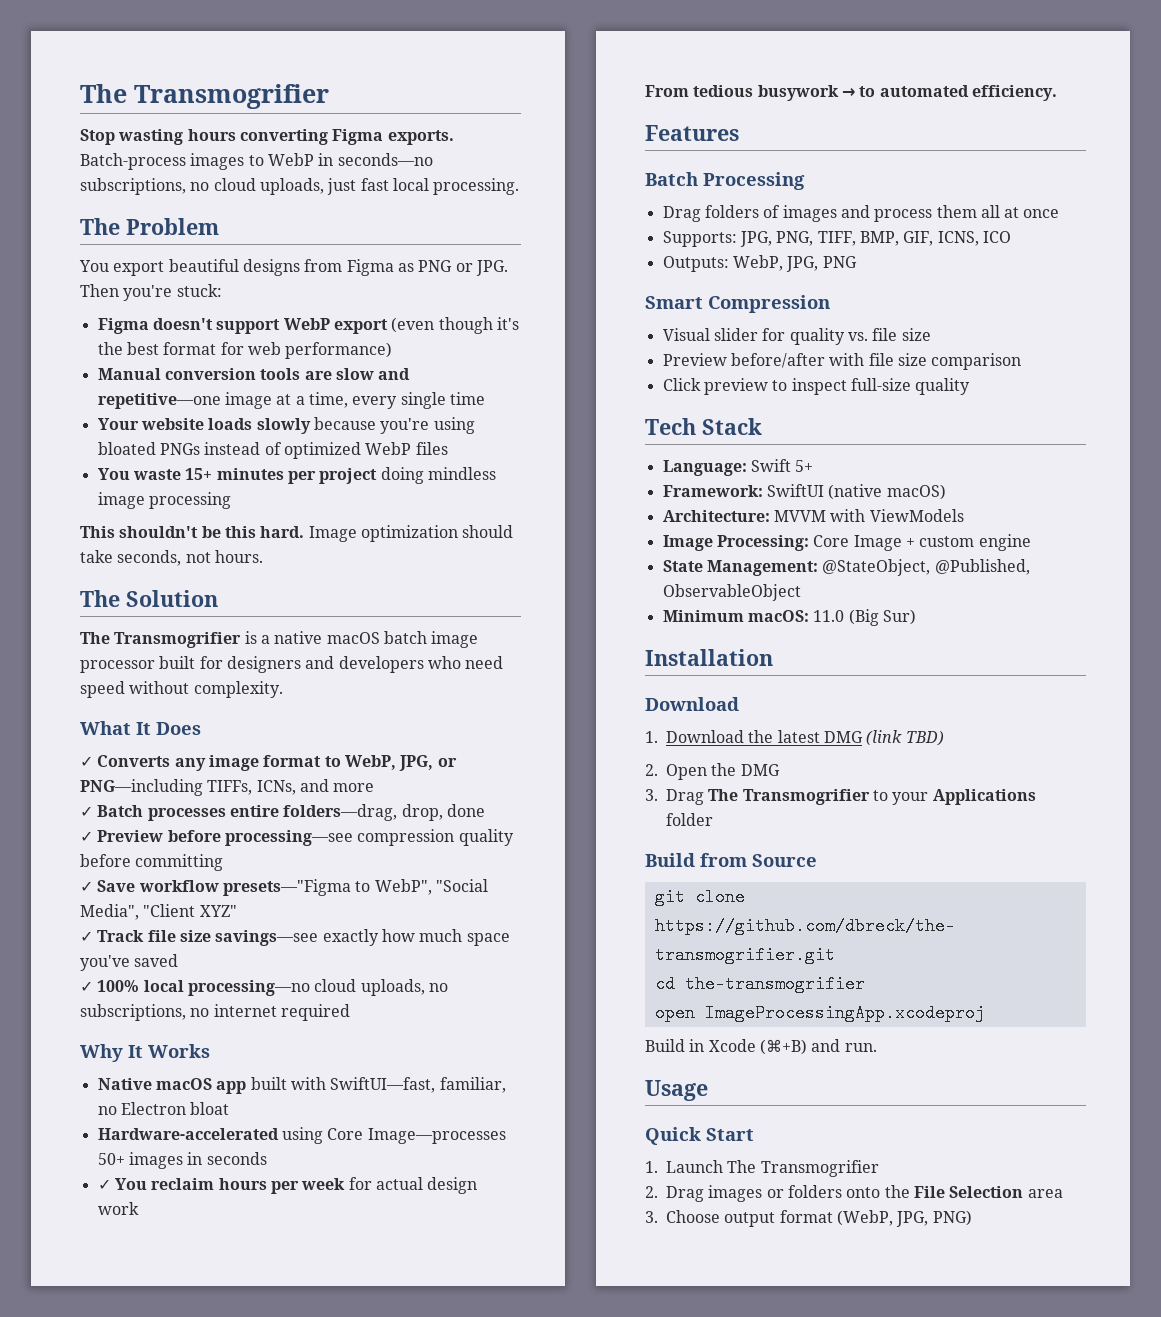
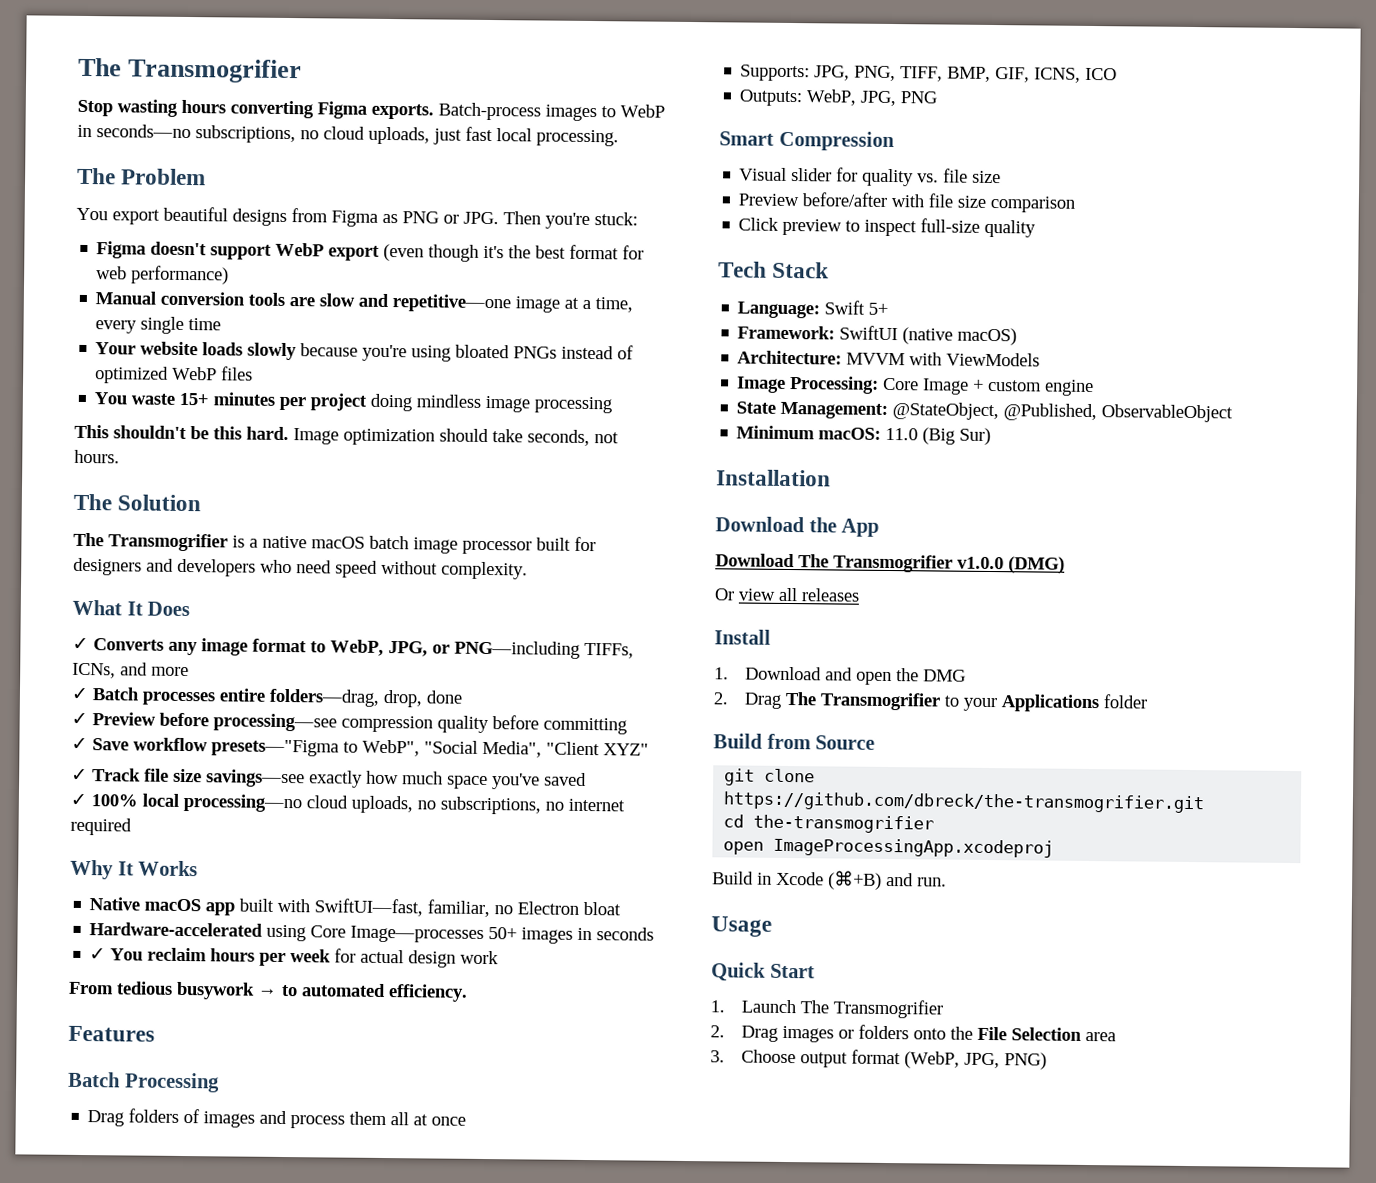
  Installation
- Download
- 1. Download the latest DMG (link TBD)
- 2. Open the DMG
+ Download the App
+ Download The Transmogrifier v1.0.0 (DMG)
+ Or view all releases
+ Install
+ 1. Download and open the DMG
- 3. Drag The Transmogrifier to your Applications folder
+ 2. Drag The Transmogrifier to your Applications folder

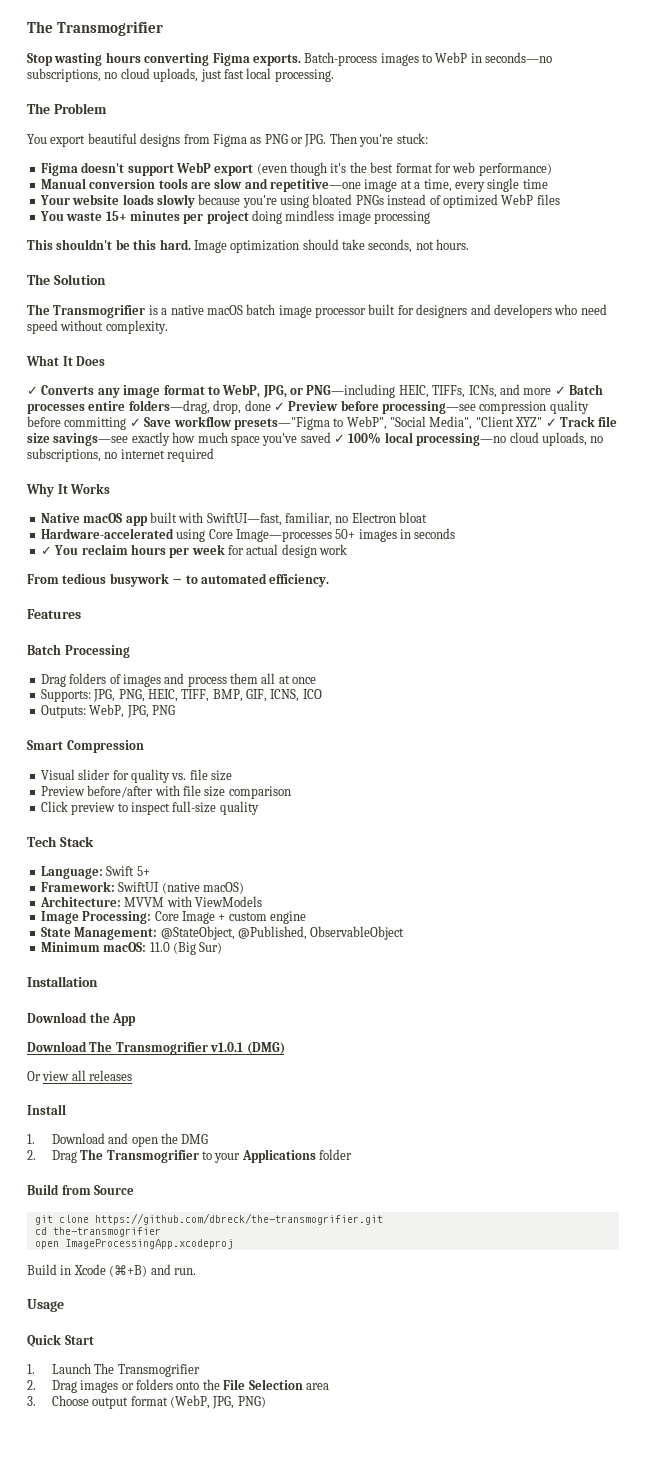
- ✓ Converts any image format to WebP, JPG, or PNG—including TIFFs, ICNs, and more
- ✓ Batch processes entire folders—drag, drop, done
- ✓ Preview before processing—see compression quality before committing
- ✓ Save workflow presets—"Figma to WebP", "Social Media", "Client XYZ"
- ✓ Track file size savings—see exactly how much space you've saved
- ✓ 100% local processing—no cloud uploads, no subscriptions, no internet required
+ ✓ Converts any image format to WebP, JPG, or PNG—including HEIC, TIFFs, ICNs, and more ✓ Batch processes entire folders—drag, drop, done ✓ Preview before processing—see compression quality before committing ✓ Save workflow presets—"Figma to WebP", "Social Media", "Client XYZ" ✓ Track file size savings—see exactly how much space you've saved ✓ 100% local processing—no cloud uploads, no subscriptions, no internet required
- Supports: JPG, PNG, TIFF, BMP, GIF, ICNS, ICO
+ Supports: JPG, PNG, HEIC, TIFF, BMP, GIF, ICNS, ICO
- Download The Transmogrifier v1.0.0 (DMG)
+ Download The Transmogrifier v1.0.1 (DMG)

